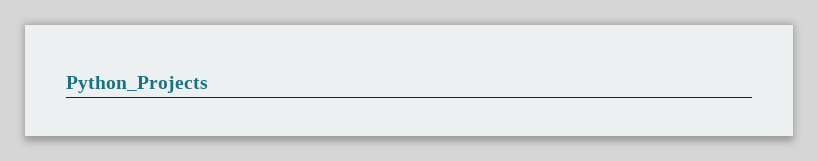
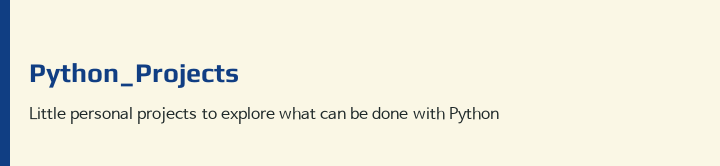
+ Little personal projects to explore what can be done with Python

